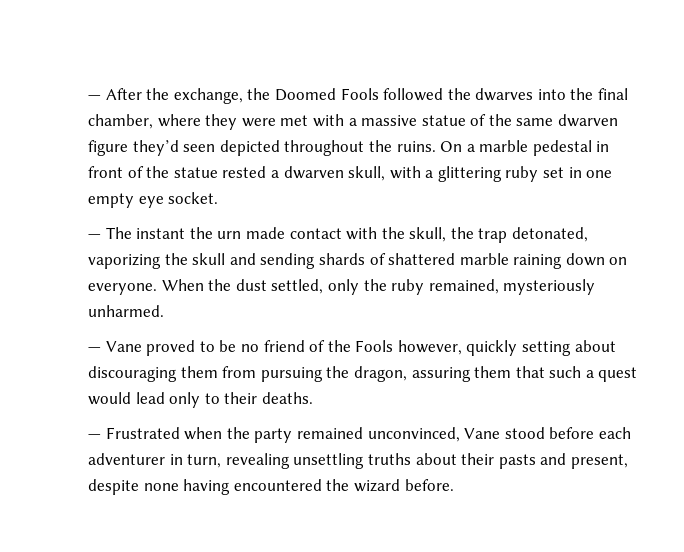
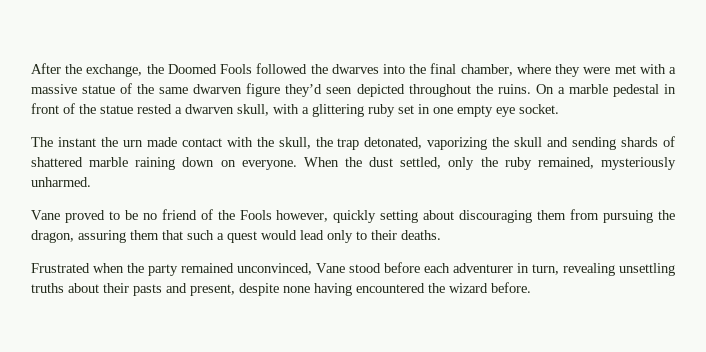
- — After the exchange, the Doomed Fools followed the dwarves into the final chamber, where they were met with a massive statue of the same dwarven figure they’d seen depicted throughout the ruins.
+ After the exchange, the Doomed Fools followed the dwarves into the final chamber, where they were met with a massive statue of the same dwarven figure they’d seen depicted throughout the ruins.
- — The instant the urn made contact with the skull, the trap detonated, vaporizing the skull and sending shards of shattered marble raining down on everyone.
+ The instant the urn made contact with the skull, the trap detonated, vaporizing the skull and sending shards of shattered marble raining down on everyone.
- — Vane proved to be no friend of the Fools however, quickly setting about discouraging them from pursuing the dragon, assuring them that such a quest would lead only to their deaths.
+ Vane proved to be no friend of the Fools however, quickly setting about discouraging them from pursuing the dragon, assuring them that such a quest would lead only to their deaths.
- — Frustrated when the party remained unconvinced, Vane stood before each adventurer in turn, revealing unsettling truths about their pasts and present, despite none having encountered the wizard before.
+ Frustrated when the party remained unconvinced, Vane stood before each adventurer in turn, revealing unsettling truths about their pasts and present, despite none having encountered the wizard before.

